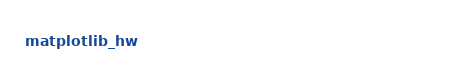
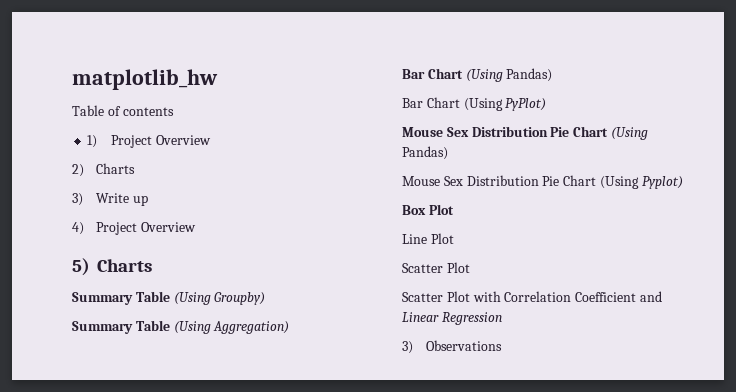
+ Table of contents
+ 1) Project Overview
+ 2) Charts
+ 3) Write up
+ 4) Project Overview
+ 5) Charts
+ Summary Table (Using Groupby)
+ Summary Table (Using Aggregation)
+ Bar Chart (Using Pandas)
+ Bar Chart (Using PyPlot)
+ Mouse Sex Distribution Pie Chart (Using Pandas)
+ Mouse Sex Distribution Pie Chart (Using Pyplot)
+ Box Plot
+ Line Plot
+ Scatter Plot
+ Scatter Plot with Correlation Coefficient and Linear Regression
+ 3) Observations

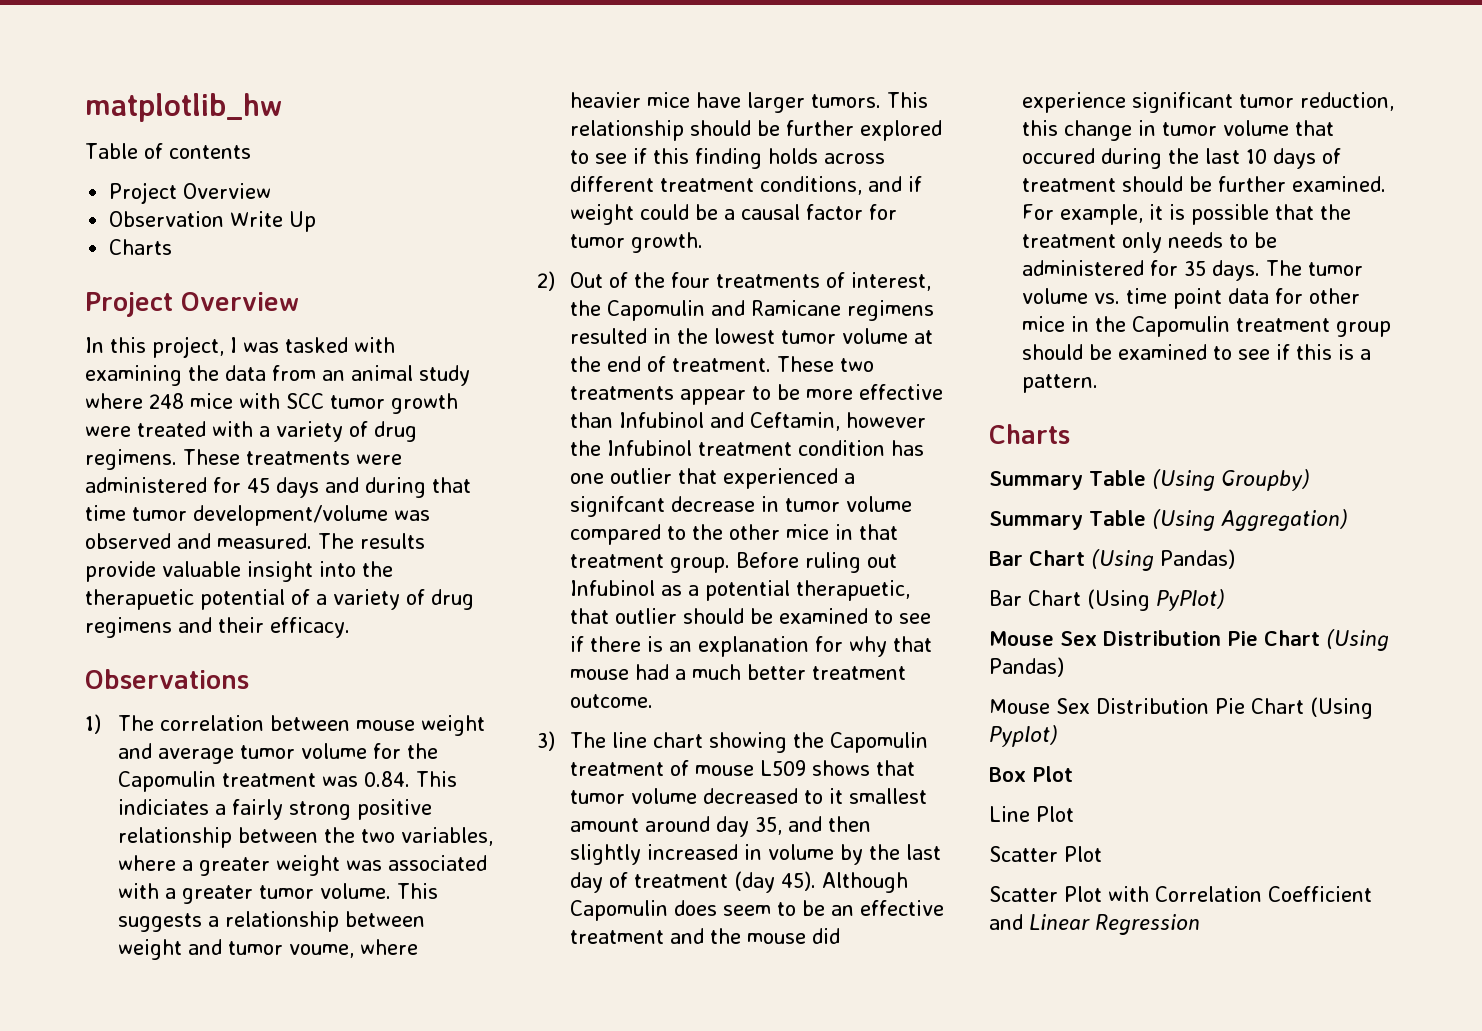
  Table of contents
- 1) Project Overview
- 2) Charts
- 3) Write up
- 4) Project Overview
- 5) Charts
+ Project Overview
+ Observation Write Up
+ Charts
+ Project Overview
+ In this project, I was tasked with examining the data from an animal study where 248 mice with SCC tumor growth were treated with a variety of drug regimens. These treatments were administered for 45 days and during that time tumor development/volume was observed and measured. The results provide valuable insight into the therapuetic potential of a variety of drug regimens and their efficacy.
+ Observations
+ 1) The correlation between mouse weight and average tumor volume for the Capomulin treatment was 0.84. This indiciates a fairly strong positive relationship between the two variables, where a greater weight was associated with a greater tumor volume. This suggests a relationship between weight and tumor voume, where heavier mice have larger tumors. This relationship should be further explored to see if this finding holds across different treatment conditions, and if weight could be a causal factor for tumor growth.
+ 2) Out of the four treatments of interest, the Capomulin and Ramicane regimens resulted in the lowest tumor volume at the end of treatment. These two treatments appear to be more effective than Infubinol and Ceftamin, however the Infubinol treatment condition has one outlier that experienced a signifcant decrease in tumor volume compared to the other mice in that treatment group. Before ruling out Infubinol as a potential therapuetic, that outlier should be examined to see if there is an explanation for why that mouse had a much better treatment outcome.
+ 3) The line chart showing the Capomulin treatment of mouse L509 shows that tumor volume decreased to it smallest amount around day 35, and then slightly increased in volume by the last day of treatment (day 45). Although Capomulin does seem to be an effective treatment and the mouse did experience significant tumor reduction, this change in tumor volume that occured during the last 10 days of treatment should be further examined. For example, it is possible that the treatment only needs to be administered for 35 days. The tumor volume vs. time point data for other mice in the Capomulin treatment group should be examined to see if this is a pattern.
+ Charts
- 3) Observations

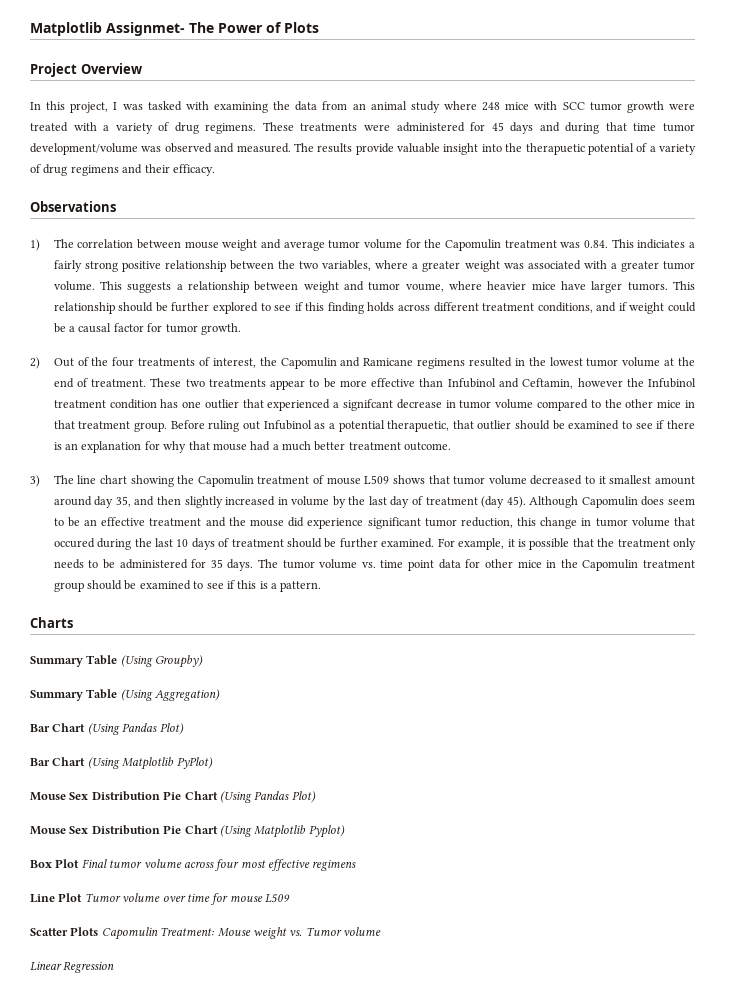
- matplotlib_hw
- Table of contents
- Project Overview
- Observation Write Up
- Charts
+ Matplotlib Assignmet- The Power of Plots
- Bar Chart (Using Pandas)
- Bar Chart (Using PyPlot)
+ Bar Chart (Using Pandas Plot)
+ Bar Chart (Using Matplotlib PyPlot)
- Mouse Sex Distribution Pie Chart (Using Pandas)
- Mouse Sex Distribution Pie Chart (Using Pyplot)
+ Mouse Sex Distribution Pie Chart (Using Pandas Plot)
+ Mouse Sex Distribution Pie Chart (Using Matplotlib Pyplot)
- Box Plot
- Line Plot
- Scatter Plot
- Scatter Plot with Correlation Coefficient and Linear Regression
+ Box Plot Final tumor volume across four most effective regimens
+ Line Plot Tumor volume over time for mouse L509
+ Scatter Plots Capomulin Treatment: Mouse weight vs. Tumor volume
+ Linear Regression

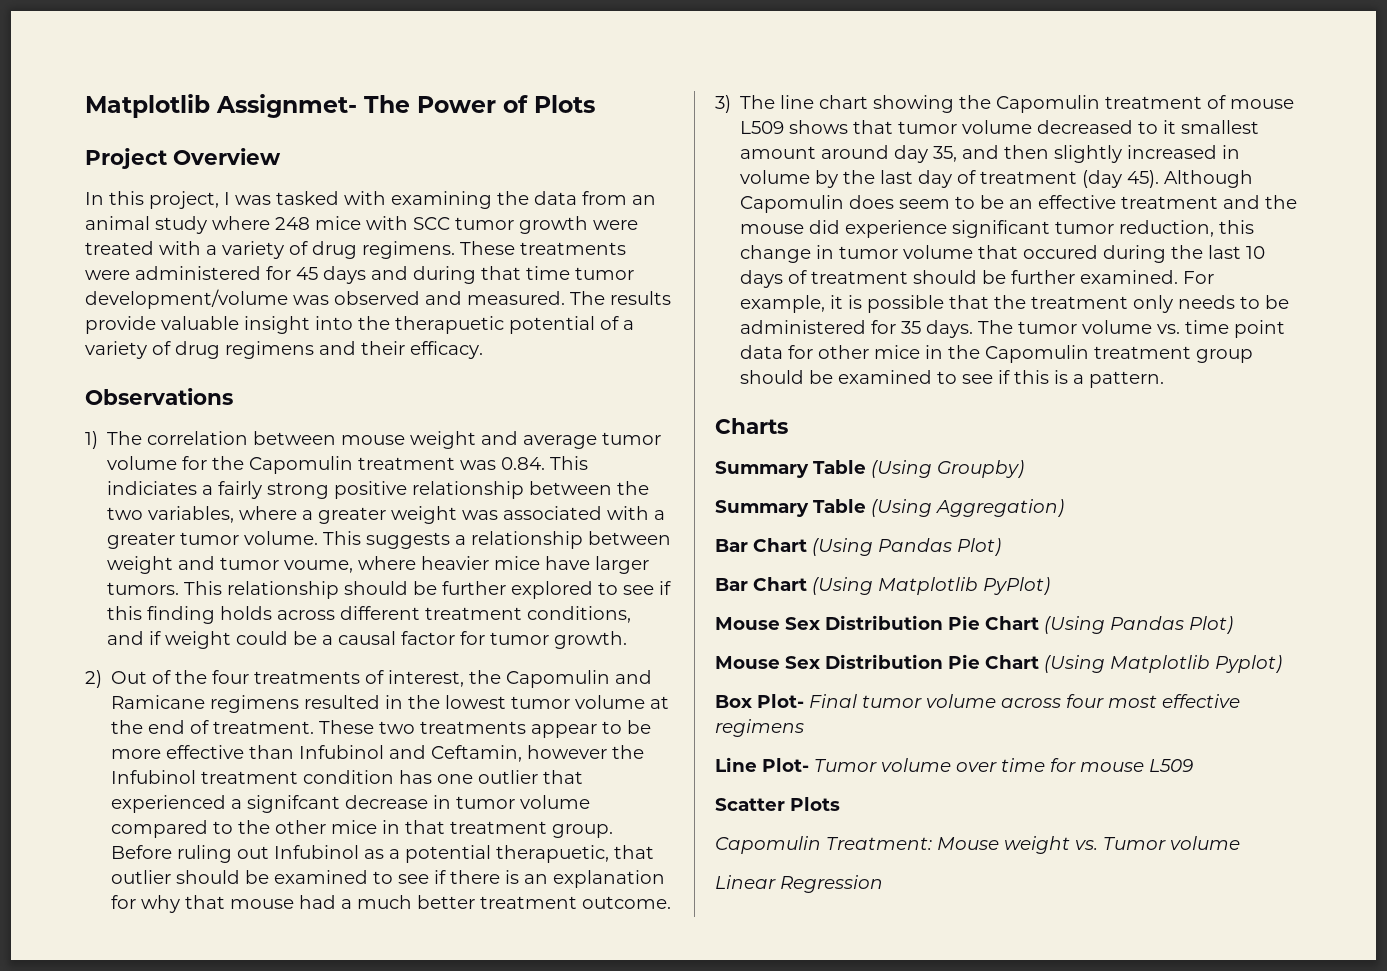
- Box Plot Final tumor volume across four most effective regimens
+ Box Plot- Final tumor volume across four most effective regimens
- Line Plot Tumor volume over time for mouse L509
+ Line Plot- Tumor volume over time for mouse L509
- Scatter Plots Capomulin Treatment: Mouse weight vs. Tumor volume
+ Scatter Plots
+ Capomulin Treatment: Mouse weight vs. Tumor volume

